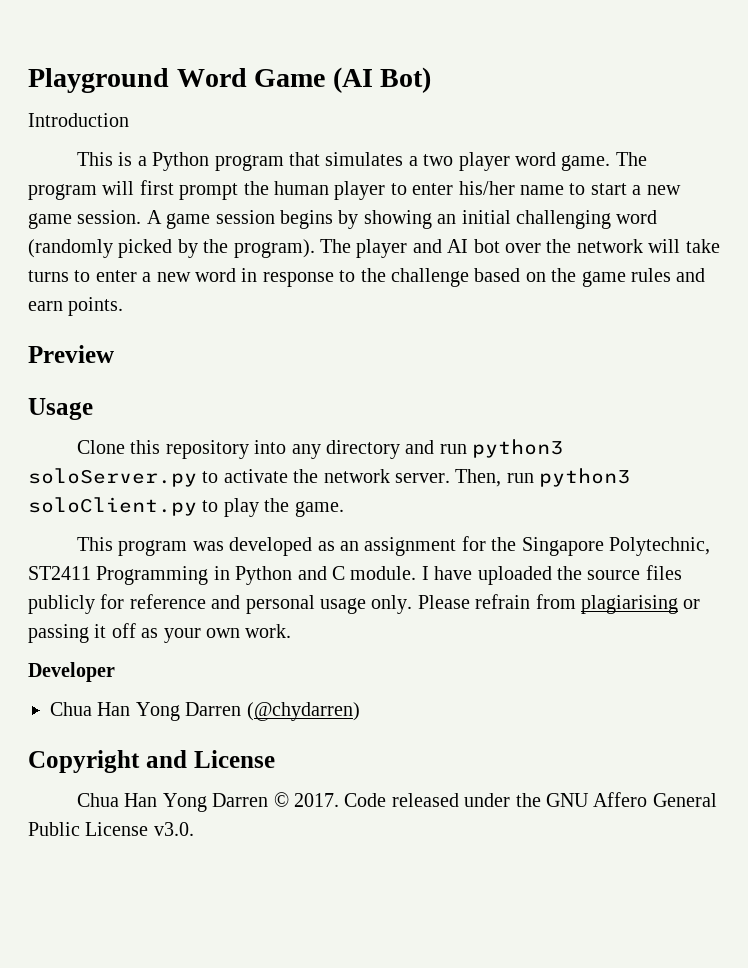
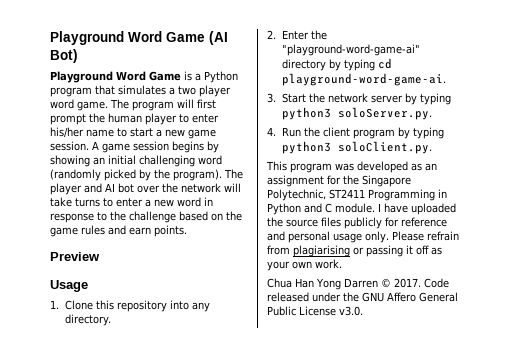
- Introduction
- This is a Python program that simulates a two player word game.
+ Playground Word Game is a Python program that simulates a two player word game.
- Clone this repository into any directory and run python3 soloServer.py to activate the network server. Then, run python3 soloClient.py to play the game.
+ 1. Clone this repository into any directory.
+ 2. Enter the "playground-word-game-ai" directory by typing cd playground-word-game-ai.
+ 3. Start the network server by typing python3 soloServer.py.
+ 4. Run the client program by typing python3 soloClient.py.
- Developer
- Chua Han Yong Darren (@chydarren)
- Copyright and License

